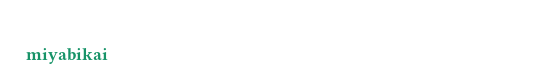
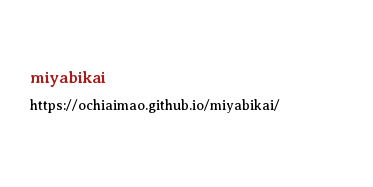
+ https://ochiaimao.github.io/miyabikai/

